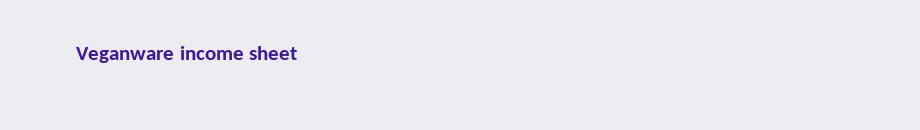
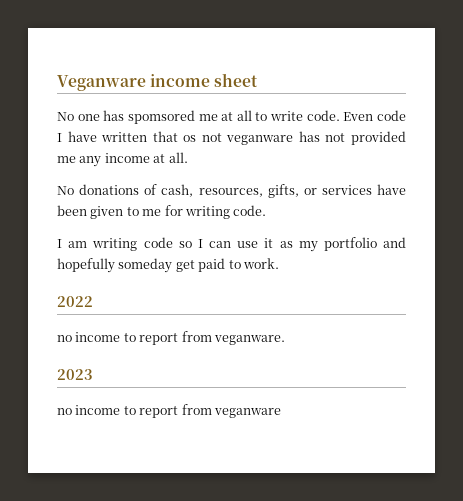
+ No one has spomsored me at all to write code. Even code I have written that os not veganware has not provided me any income at all.
+ No donations of cash, resources, gifts, or services have been given to me for writing code.
+ I am writing code so I can use it as my portfolio and hopefully someday get paid to work.
+ 2022
+ no income to report from veganware.
+ 2023
+ no income to report from veganware

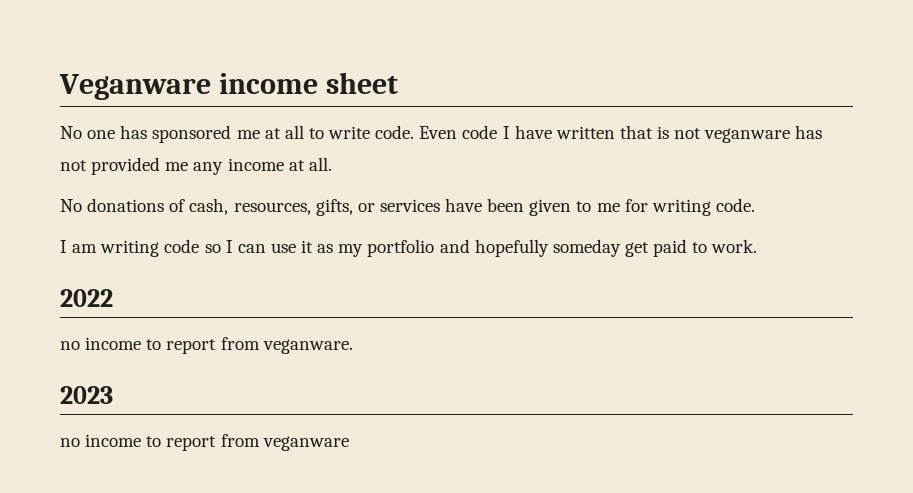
- No one has spomsored me at all to write code.
+ No one has sponsored me at all to write code.
- Even code I have written that os not veganware has not provided me any income at all.
+ Even code I have written that is not veganware has not provided me any income at all.

